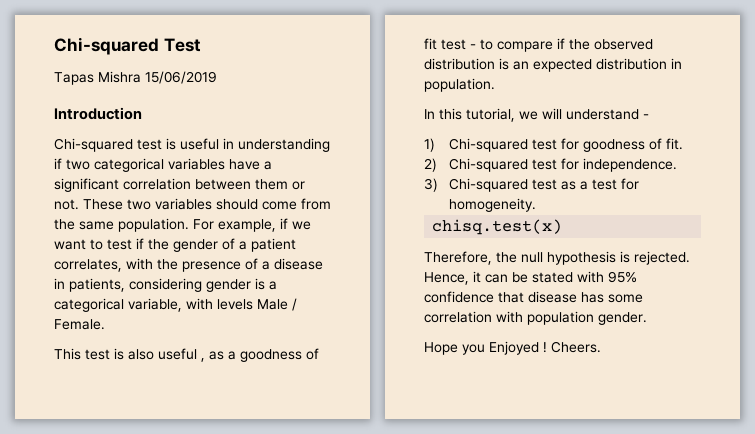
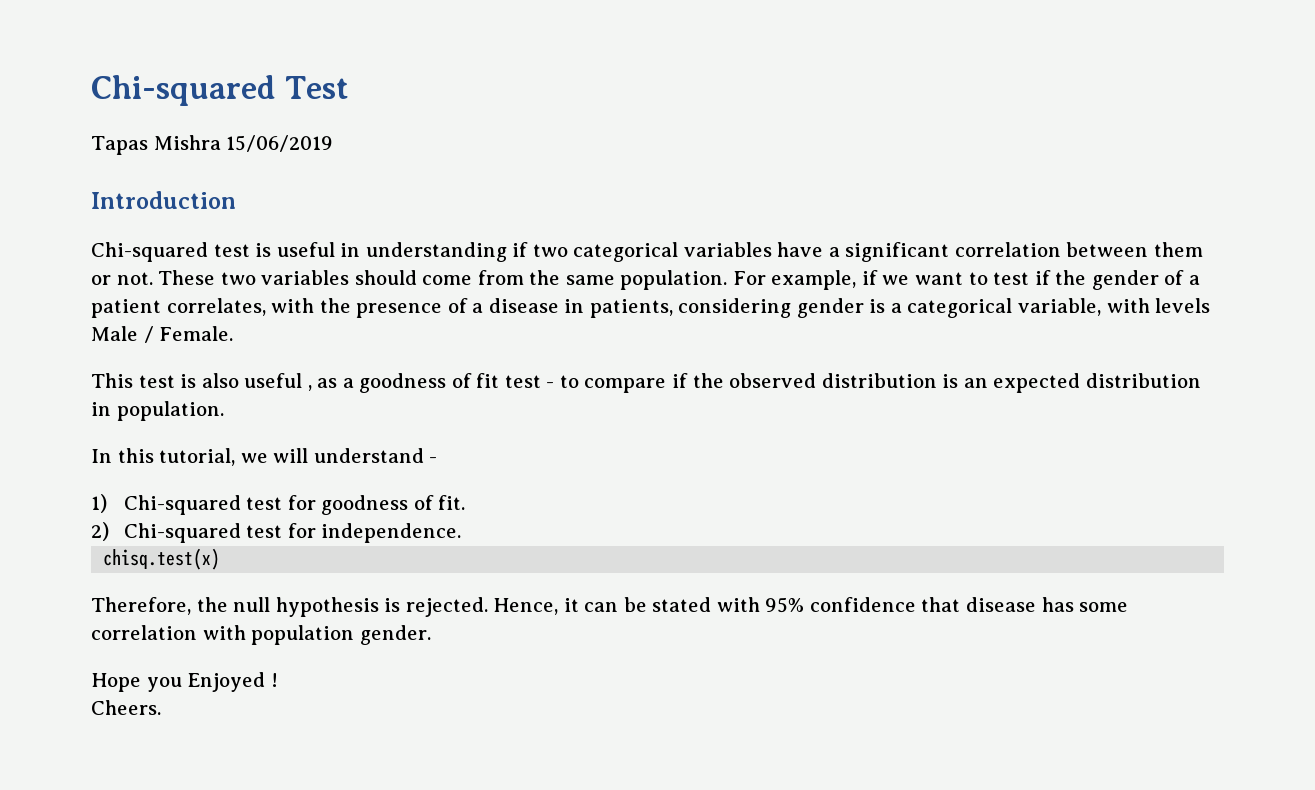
- 3) Chi-squared test as a test for homogeneity.
- Hope you Enjoyed ! Cheers.
+ Hope you Enjoyed !
+ Cheers.

